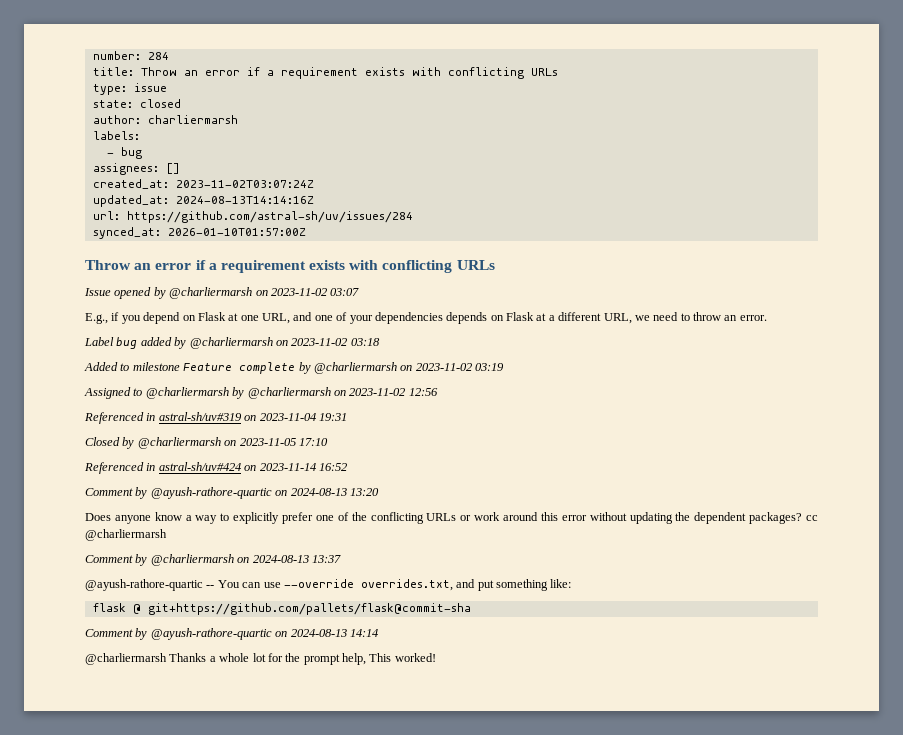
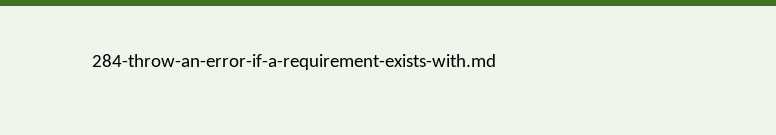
- number: 284
- title: Throw an error if a requirement exists with conflicting URLs
- type: issue
- state: closed
- author: charliermarsh
- labels:
- - bug
- assignees: []
- created_at: 2023-11-02T03:07:24Z
- updated_at: 2024-08-13T14:14:16Z
- url: https://github.com/astral-sh/uv/issues/284
- synced_at: 2026-01-10T01:57:00Z
- Throw an error if a requirement exists with conflicting URLs
- Issue opened by @charliermarsh on 2023-11-02 03:07
- E.g., if you depend on Flask at one URL, and one of your dependencies depends on Flask at a different URL, we need to throw an error.
- Label bug added by @charliermarsh on 2023-11-02 03:18
- Added to milestone Feature complete by @charliermarsh on 2023-11-02 03:19
- Assigned to @charliermarsh by @charliermarsh on 2023-11-02 12:56
- Referenced in astral-sh/uv#319 on 2023-11-04 19:31
- Closed by @charliermarsh on 2023-11-05 17:10
- Referenced in astral-sh/uv#424 on 2023-11-14 16:52
- Comment by @ayush-rathore-quartic on 2024-08-13 13:20
- Does anyone know a way to explicitly prefer one of the conflicting URLs or work around this error without updating the dependent packages? cc @charliermarsh
- Comment by @charliermarsh on 2024-08-13 13:37
- @ayush-rathore-quartic -- You can use --override overrides.txt, and put something like:
- flask @ git+https://github.com/pallets/flask@commit-sha
- Comment by @ayush-rathore-quartic on 2024-08-13 14:14
- @charliermarsh Thanks a whole lot for the prompt help, This worked!
+ 284-throw-an-error-if-a-requirement-exists-with.md

